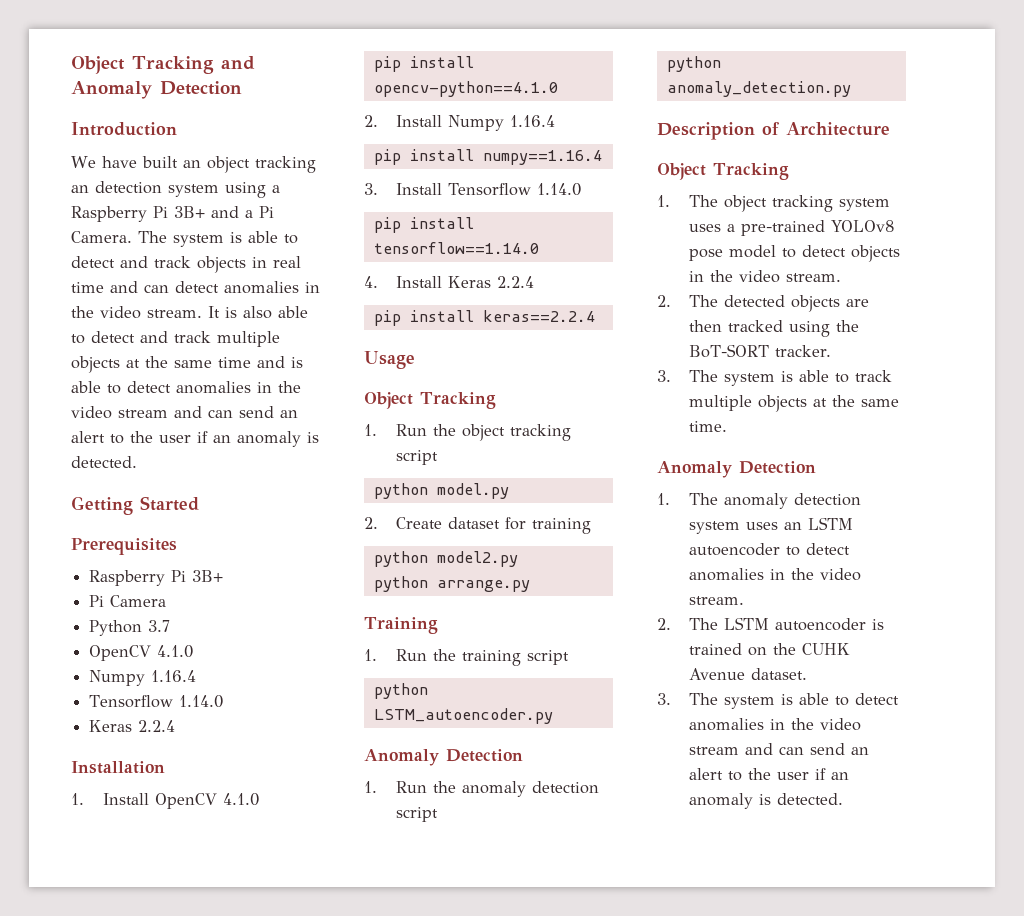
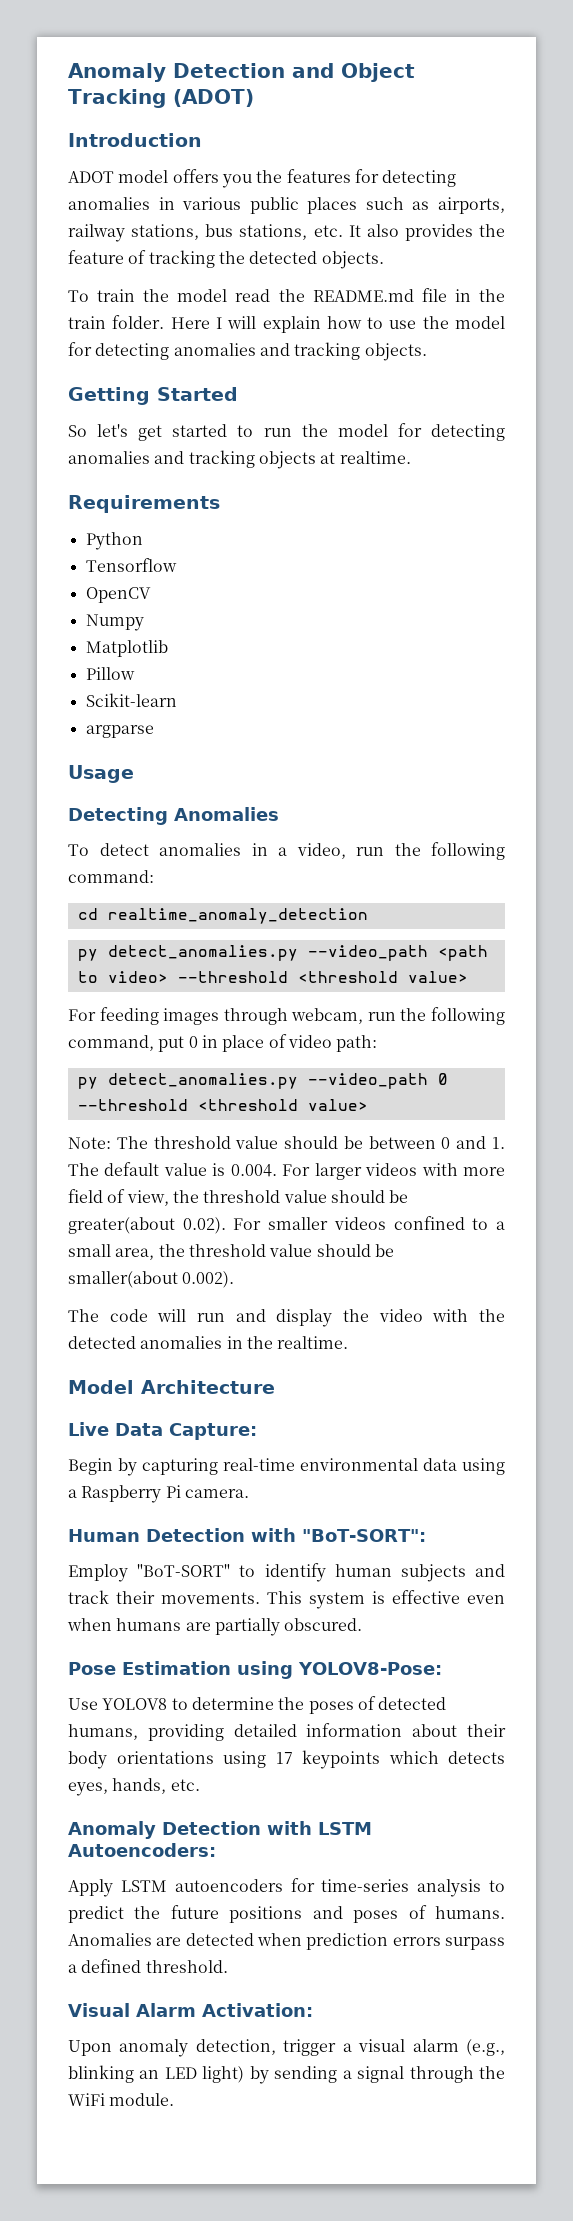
- Object Tracking and Anomaly Detection
+ Anomaly Detection and Object Tracking (ADOT)
  Introduction
- We have built an object tracking an detection system using a Raspberry Pi 3B+ and a Pi Camera. The system is able to detect and track objects in real time and can detect anomalies in the video stream. It is also able to detect and track multiple objects at the same time and is able to detect anomalies in the video stream and can send an alert to the user if an anomaly is detected.
+ ADOT model offers you the features for detecting anomalies in various public places such as airports, railway stations, bus stations, etc. It also provides the feature of tracking the detected objects.
+ To train the model read the README.md file in the train folder. Here I will explain how to use the model for detecting anomalies and tracking objects.
  Getting Started
- Prerequisites
- Raspberry Pi 3B+
- Pi Camera
- Python 3.7
- OpenCV 4.1.0
- Numpy 1.16.4
- Tensorflow 1.14.0
- Keras 2.2.4
- Installation
- 1. Install OpenCV 4.1.0
- pip install opencv-python==4.1.0
- 2. Install Numpy 1.16.4
- pip install numpy==1.16.4
- 3. Install Tensorflow 1.14.0
- pip install tensorflow==1.14.0
- 4. Install Keras 2.2.4
- pip install keras==2.2.4
+ So let's get started to run the model for detecting anomalies and tracking objects at realtime.
+ Requirements
+ Python
+ Tensorflow
+ OpenCV
+ Numpy
+ Matplotlib
+ Pillow
+ Scikit-learn
+ argparse
  Usage
- Object Tracking
- 1. Run the object tracking script
- python model.py
- 2. Create dataset for training
- python model2.py
- python arrange.py
- Training
- 1. Run the training script
- python LSTM_autoencoder.py
- Anomaly Detection
- 1. Run the anomaly detection script
- python anomaly_detection.py
- Description of Architecture
- Object Tracking
- 1. The object tracking system uses a pre-trained YOLOv8 pose model to detect objects in the video stream.
- 2. The detected objects are then tracked using the BoT-SORT tracker.
- 3. The system is able to track multiple objects at the same time.
- Anomaly Detection
- 1. The anomaly detection system uses an LSTM autoencoder to detect anomalies in the video stream.
- 2. The LSTM autoencoder is trained on the CUHK Avenue dataset.
- 3. The system is able to detect anomalies in the video stream and can send an alert to the user if an anomaly is detected.
+ Detecting Anomalies
+ To detect anomalies in a video, run the following command:
+ cd realtime_anomaly_detection
+ py detect_anomalies.py --video_path <path to video> --threshold <threshold value>
+ For feeding images through webcam, run the following command, put 0 in place of video path:
+ py detect_anomalies.py --video_path 0 --threshold <threshold value>
+ Note: The threshold value should be between 0 and 1. The default value is 0.004. For larger videos with more field of view, the threshold value should be greater(about 0.02). For smaller videos confined to a small area, the threshold value should be smaller(about 0.002).
+ The code will run and display the video with the detected anomalies in the realtime.
+ Model Architecture
+ Live Data Capture:
+ Begin by capturing real-time environmental data using a Raspberry Pi camera.
+ Human Detection with "BoT-SORT":
+ Employ "BoT-SORT" to identify human subjects and track their movements. This system is effective even when humans are partially obscured.
+ Pose Estimation using YOLOV8-Pose:
+ Use YOLOV8 to determine the poses of detected humans, providing detailed information about their body orientations using 17 keypoints which detects eyes, hands, etc.
+ Anomaly Detection with LSTM Autoencoders:
+ Apply LSTM autoencoders for time-series analysis to predict the future positions and poses of humans. Anomalies are detected when prediction errors surpass a defined threshold.
+ Visual Alarm Activation:
+ Upon anomaly detection, trigger a visual alarm (e.g., blinking an LED light) by sending a signal through the WiFi module.

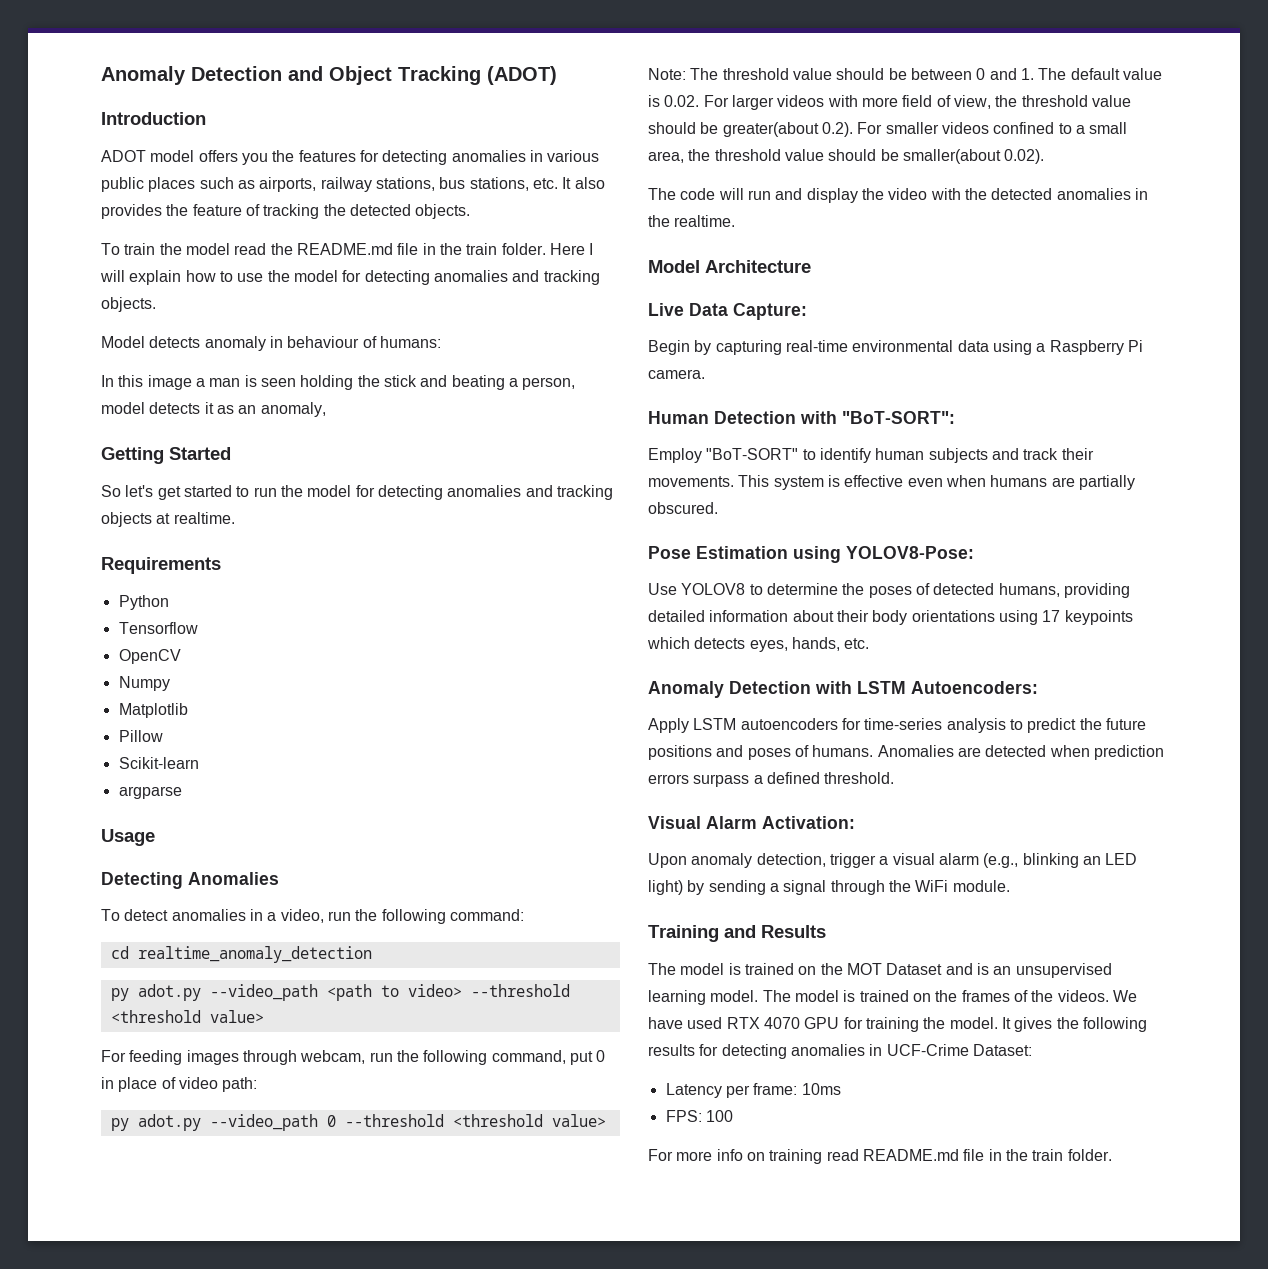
+ Model detects anomaly in behaviour of humans:
+ In this image a man is seen holding the stick and beating a person, model detects it as an anomaly,
- py detect_anomalies.py --video_path <path to video> --threshold <threshold value>
+ py adot.py --video_path <path to video> --threshold <threshold value>
- py detect_anomalies.py --video_path 0 --threshold <threshold value>
+ py adot.py --video_path 0 --threshold <threshold value>
- Note: The threshold value should be between 0 and 1. The default value is 0.004. For larger videos with more field of view, the threshold value should be greater(about 0.02). For smaller videos confined to a small area, the threshold value should be smaller(about 0.002).
+ Note: The threshold value should be between 0 and 1. The default value is 0.02. For larger videos with more field of view, the threshold value should be greater(about 0.2). For smaller videos confined to a small area, the threshold value should be smaller(about 0.02).
+ Training and Results
+ The model is trained on the MOT Dataset and is an unsupervised learning model. The model is trained on the frames of the videos. We have used RTX 4070 GPU for training the model. It gives the following results for detecting anomalies in UCF-Crime Dataset:
+ Latency per frame: 10ms
+ FPS: 100
+ For more info on training read README.md file in the train folder.

